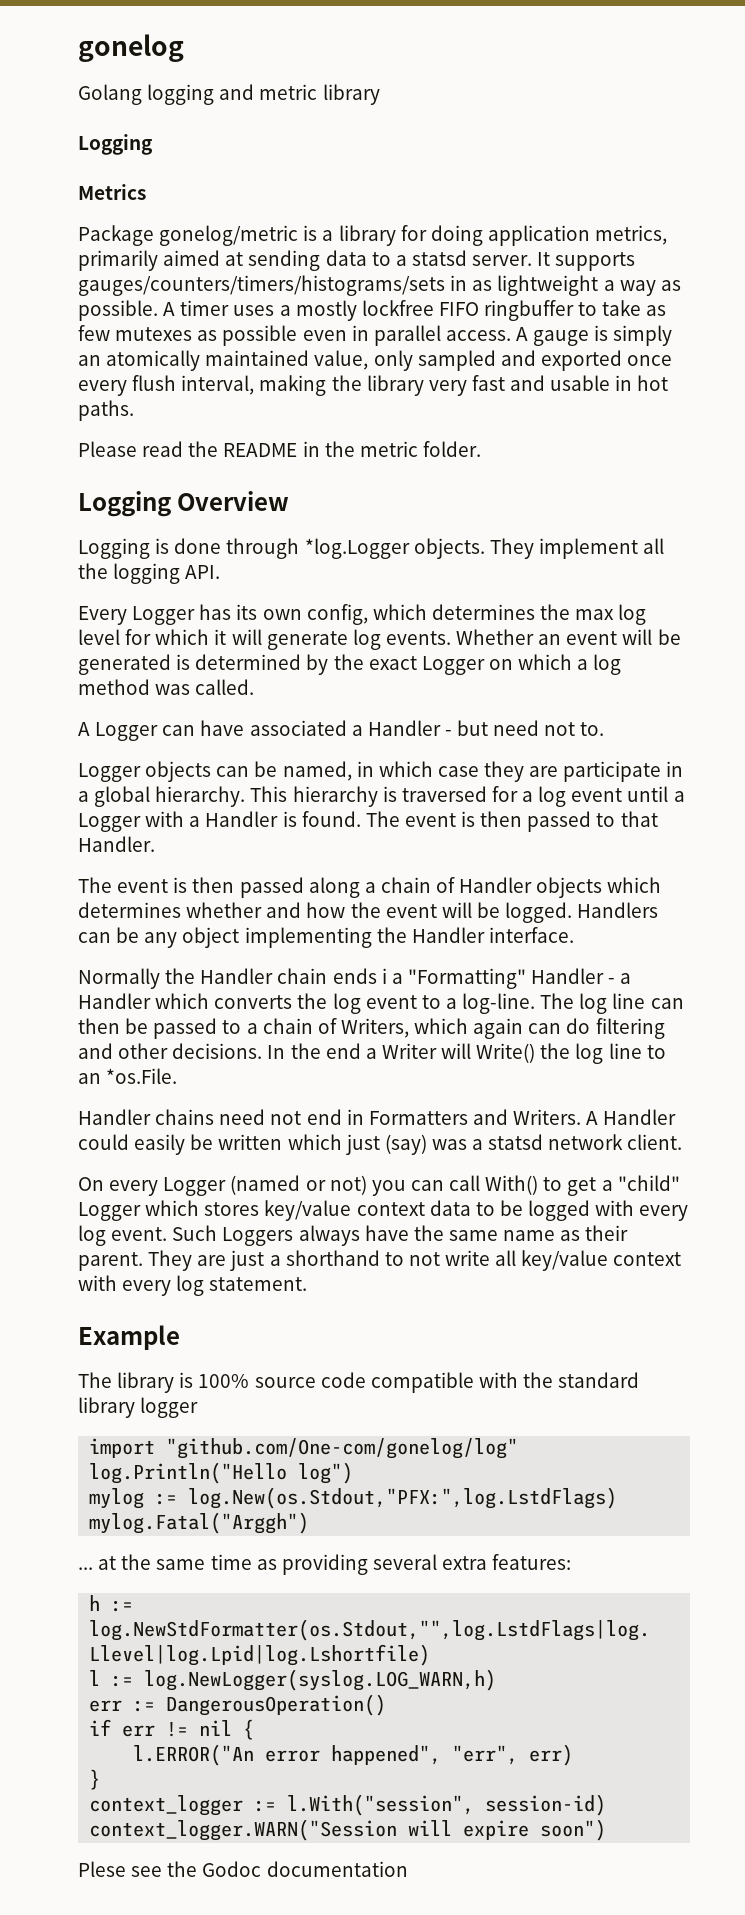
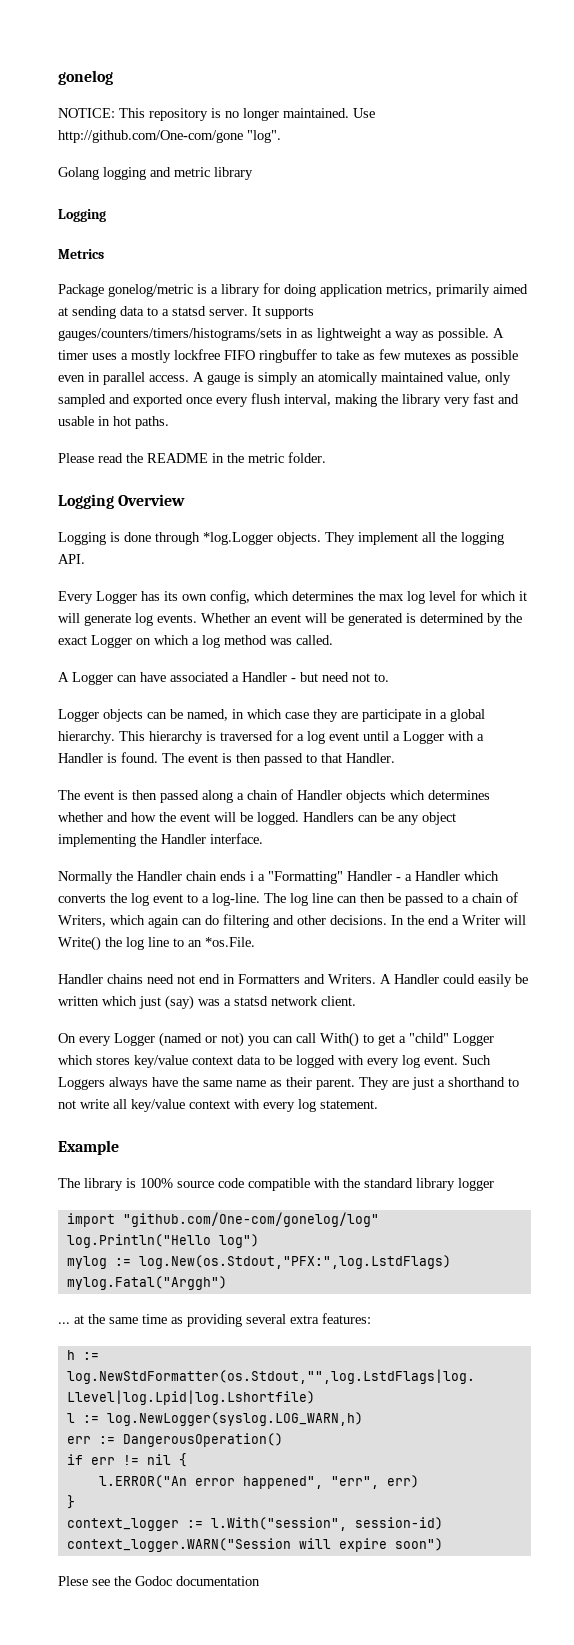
+ NOTICE: This repository is no longer maintained. Use http://github.com/One-com/gone "log".

